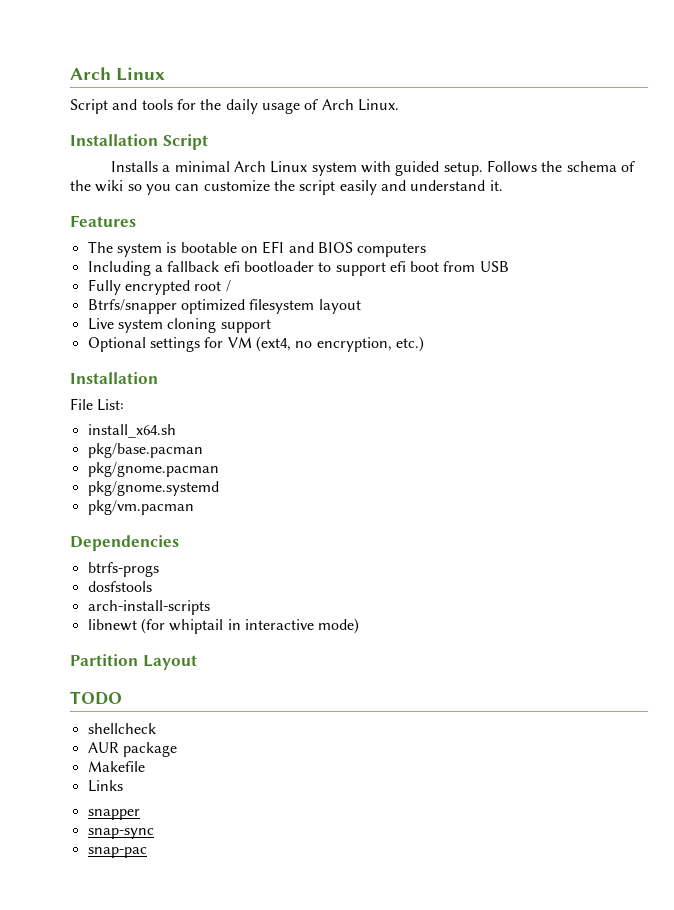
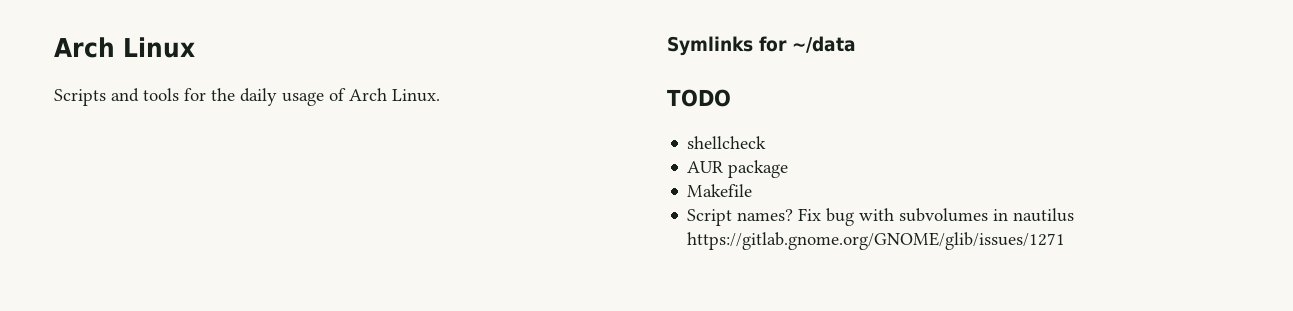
- Script and tools for the daily usage of Arch Linux.
+ Scripts and tools for the daily usage of Arch Linux.
- Installation Script
- Installs a minimal Arch Linux system with guided setup. Follows the schema of the wiki so you can customize the script easily and understand it.
- Features
- The system is bootable on EFI and BIOS computers
- Including a fallback efi bootloader to support efi boot from USB
- Fully encrypted root /
- Btrfs/snapper optimized filesystem layout
- Live system cloning support
- Optional settings for VM (ext4, no encryption, etc.)
- Installation
- File List:
- install_x64.sh
- pkg/base.pacman
- pkg/gnome.pacman
- pkg/gnome.systemd
- pkg/vm.pacman
- Dependencies
- btrfs-progs
- dosfstools
- arch-install-scripts
- libnewt (for whiptail in interactive mode)
- Partition Layout
+ Symlinks for ~/data
- Links
- snapper
- snap-sync
- snap-pac
+ Script names? Fix bug with subvolumes in nautilus https://gitlab.gnome.org/GNOME/glib/issues/1271

